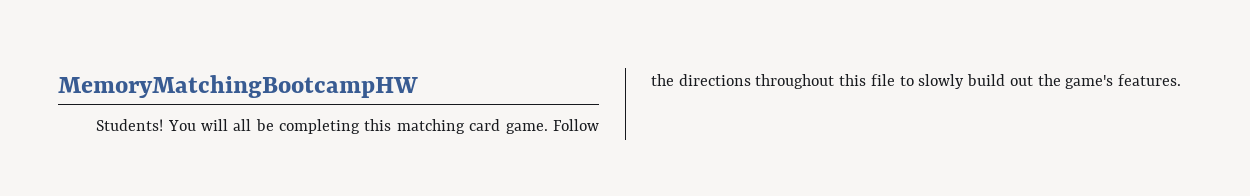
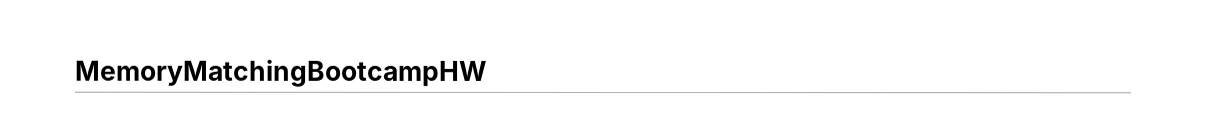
- Students! You will all be completing this matching card game. Follow the directions throughout this file to slowly build out the game's features.

